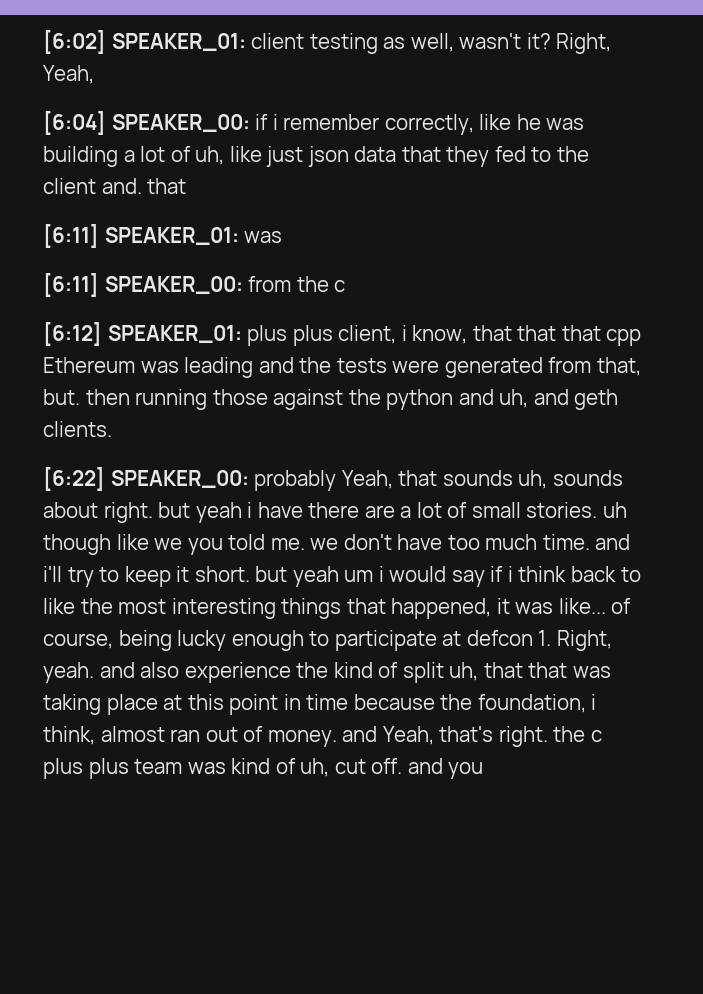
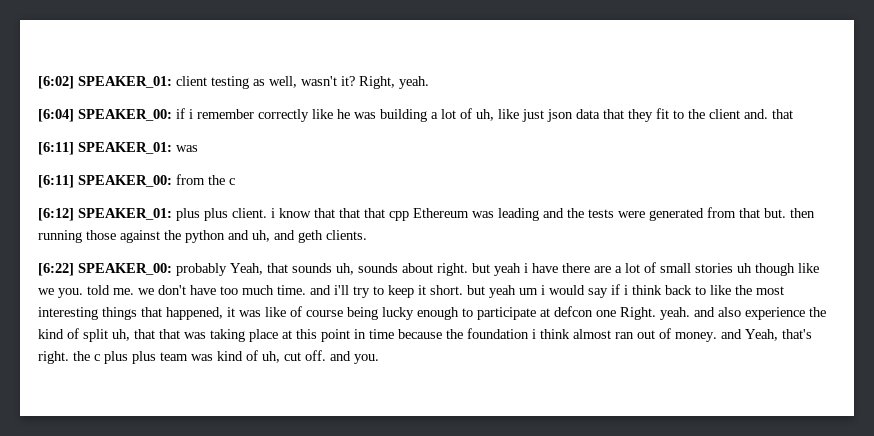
- Right, Yeah,
+ Right, yeah.
- [6:04] SPEAKER_00: if i remember correctly, like he was building a lot of uh, like just json data that they fed to the client and. that
+ [6:04] SPEAKER_00: if i remember correctly like he was building a lot of uh, like just json data that they fit to the client and. that
- [6:12] SPEAKER_01: plus plus client, i know, that that that cpp Ethereum was leading and the tests were generated from that, but. then running those against the python and uh, and geth clients.
+ [6:12] SPEAKER_01: plus plus client. i know that that that cpp Ethereum was leading and the tests were generated from that but. then running those against the python and uh, and geth clients.
- probably Yeah, that sounds uh, sounds about right. but yeah i have there are a lot of small stories. uh though like we you told me. we don't have too much time. and i'll try to keep it short. but yeah um i would say if i think back to like the most interesting things that happened, it was like... of course, being lucky enough to participate at defcon 1. Right, yeah. and also experience the kind of split uh, that that was taking place at this point in time because the foundation, i think, almost ran out of money. and Yeah, that's right. the c plus plus team was kind of uh, cut off. and you
+ probably Yeah, that sounds uh, sounds about right. but yeah i have there are a lot of small stories uh though like we you. told me. we don't have too much time. and i'll try to keep it short. but yeah um i would say if i think back to like the most interesting things that happened, it was like of course being lucky enough to participate at defcon one Right. yeah. and also experience the kind of split uh, that that was taking place at this point in time because the foundation i think almost ran out of money. and Yeah, that's right. the c plus plus team was kind of uh, cut off. and you.

